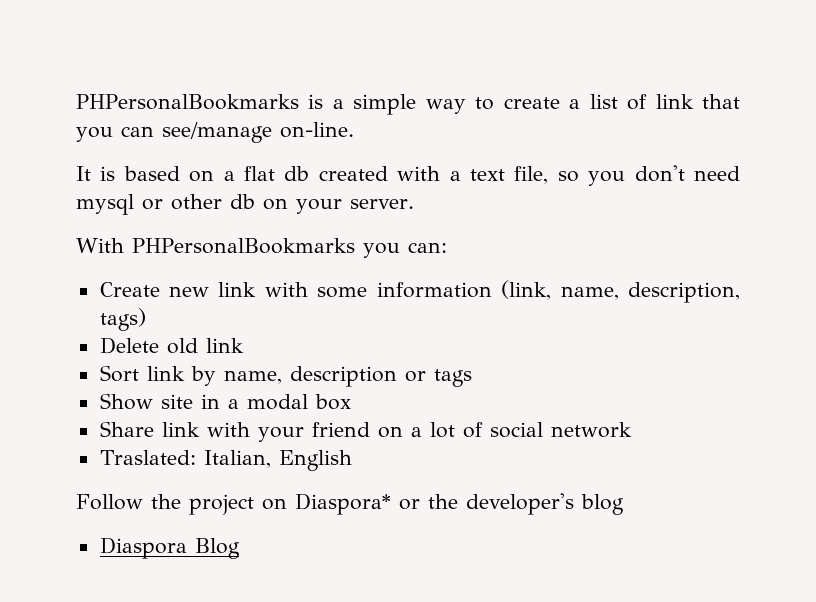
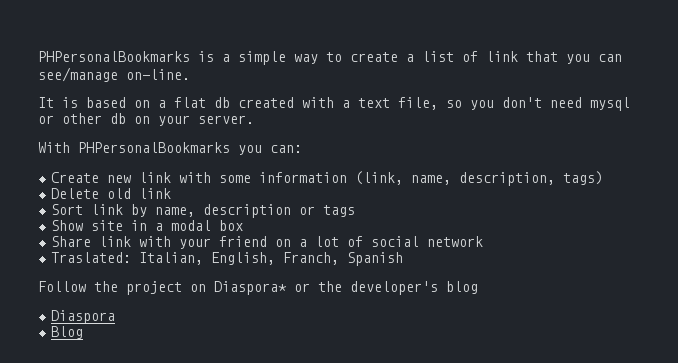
- Traslated: Italian, English
+ Traslated: Italian, English, Franch, Spanish
- Diaspora Blog
+ Diaspora
+ Blog

